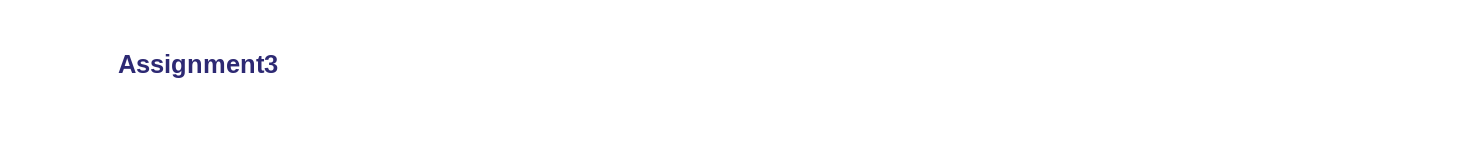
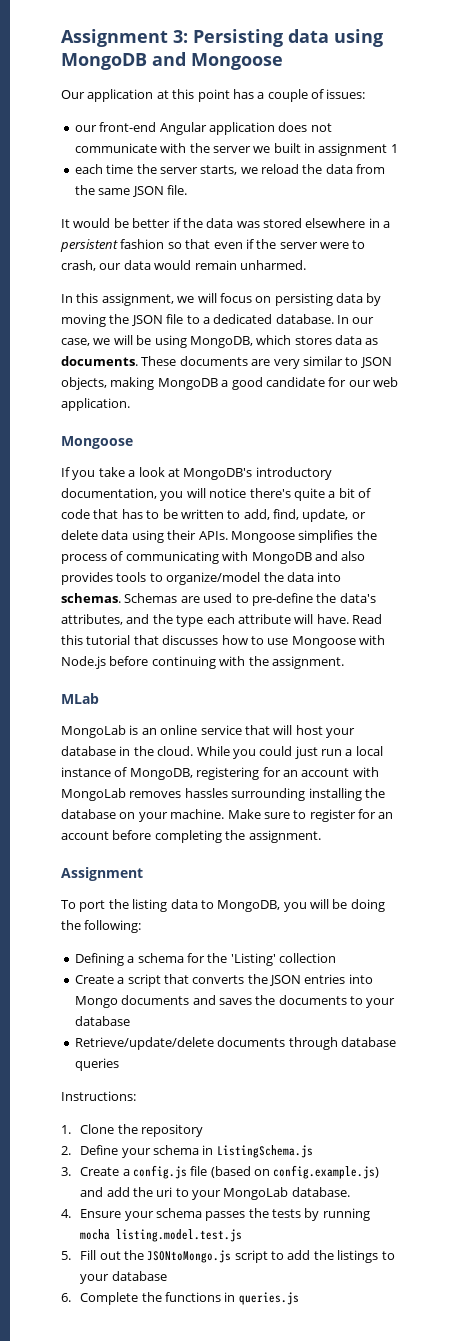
- Assignment3
+ Assignment 3: Persisting data using MongoDB and Mongoose
+ Our application at this point has a couple of issues:
+ our front-end Angular application does not communicate with the server we built in assignment 1
+ each time the server starts, we reload the data from the same JSON file.
+ It would be better if the data was stored elsewhere in a persistent fashion so that even if the server were to crash, our data would remain unharmed.
+ In this assignment, we will focus on persisting data by moving the JSON file to a dedicated database. In our case, we will be using MongoDB, which stores data as documents. These documents are very similar to JSON objects, making MongoDB a good candidate for our web application.
+ Mongoose
+ If you take a look at MongoDB's introductory documentation, you will notice there's quite a bit of code that has to be written to add, find, update, or delete data using their APIs. Mongoose simplifies the process of communicating with MongoDB and also provides tools to organize/model the data into schemas. Schemas are used to pre-define the data's attributes, and the type each attribute will have. Read this tutorial that discusses how to use Mongoose with Node.js before continuing with the assignment.
+ MLab
+ MongoLab is an online service that will host your database in the cloud. While you could just run a local instance of MongoDB, registering for an account with MongoLab removes hassles surrounding installing the database on your machine. Make sure to register for an account before completing the assignment.
+ Assignment
+ To port the listing data to MongoDB, you will be doing the following:
+ Defining a schema for the 'Listing' collection
+ Create a script that converts the JSON entries into Mongo documents and saves the documents to your database
+ Retrieve/update/delete documents through database queries
+ Instructions:
+ 1. Clone the repository
+ 2. Define your schema in ListingSchema.js
+ 3. Create a config.js file (based on config.example.js) and add the uri to your MongoLab database.
+ 4. Ensure your schema passes the tests by running mocha listing.model.test.js
+ 5. Fill out the JSONtoMongo.js script to add the listings to your database
+ 6. Complete the functions in queries.js

